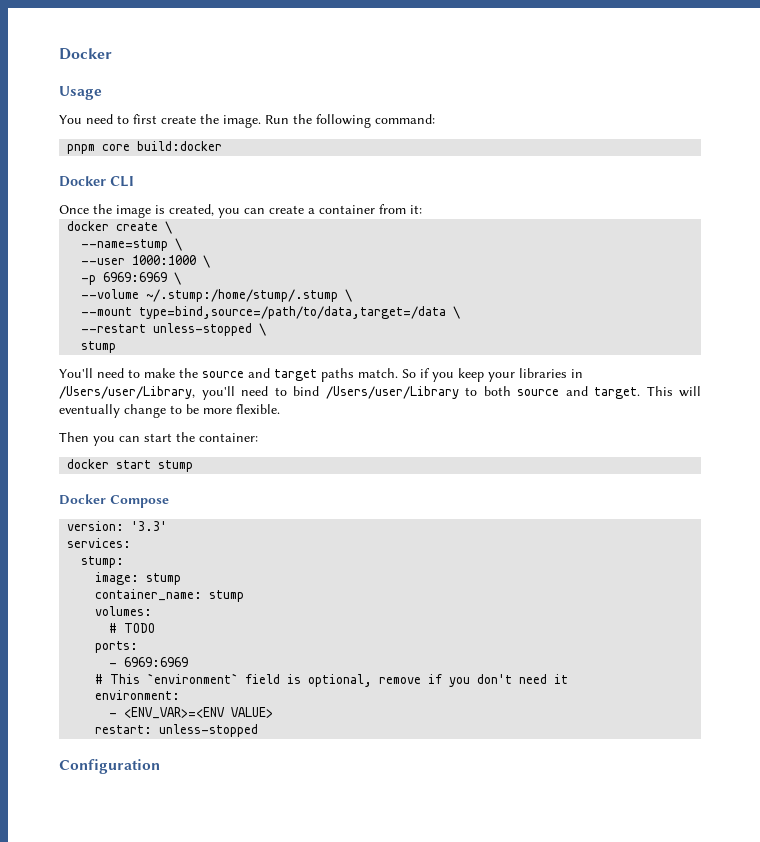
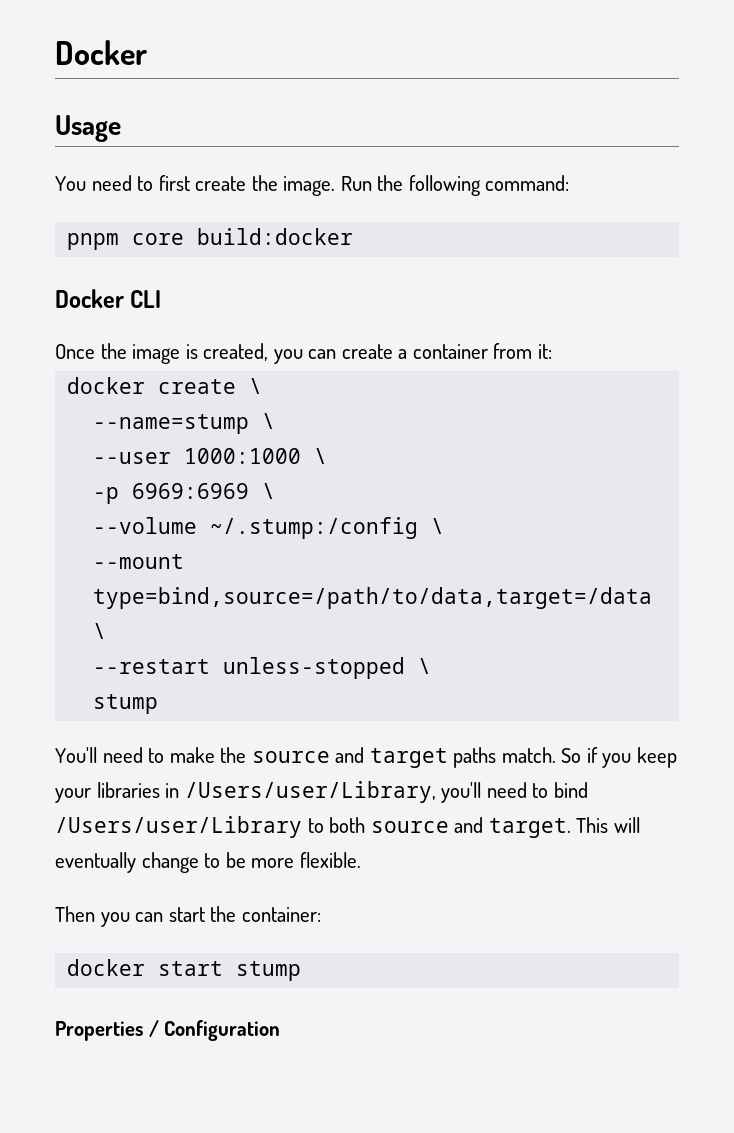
- --volume ~/.stump:/home/stump/.stump \
+ --volume ~/.stump:/config \
- Docker Compose
- version: '3.3'
- services:
- stump:
- image: stump
- container_name: stump
- volumes:
- # TODO
- ports:
- - 6969:6969
- # This `environment` field is optional, remove if you don't need it
- environment:
- - <ENV_VAR>=<ENV VALUE>
- restart: unless-stopped
- Configuration
+ Properties / Configuration

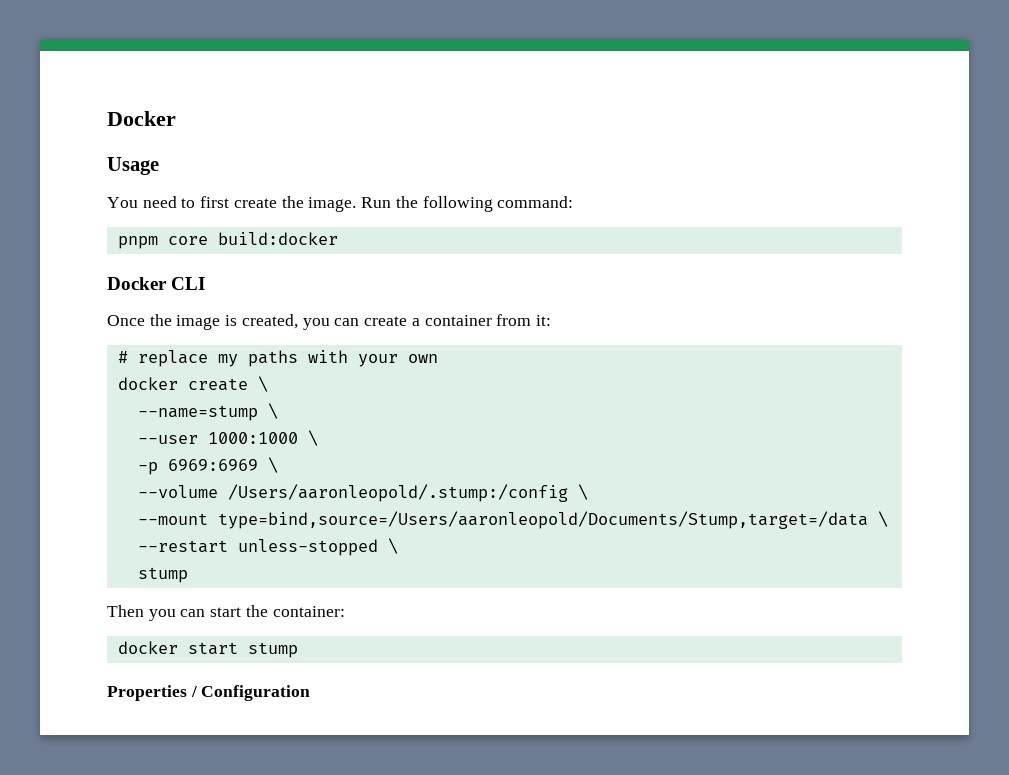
+ # replace my paths with your own
- --volume ~/.stump:/config \
+ --volume /Users/aaronleopold/.stump:/config \
- --mount type=bind,source=/path/to/data,target=/data \
+ --mount type=bind,source=/Users/aaronleopold/Documents/Stump,target=/data \
- You'll need to make the source and target paths match. So if you keep your libraries in /Users/user/Library, you'll need to bind /Users/user/Library to both source and target. This will eventually change to be more flexible.

